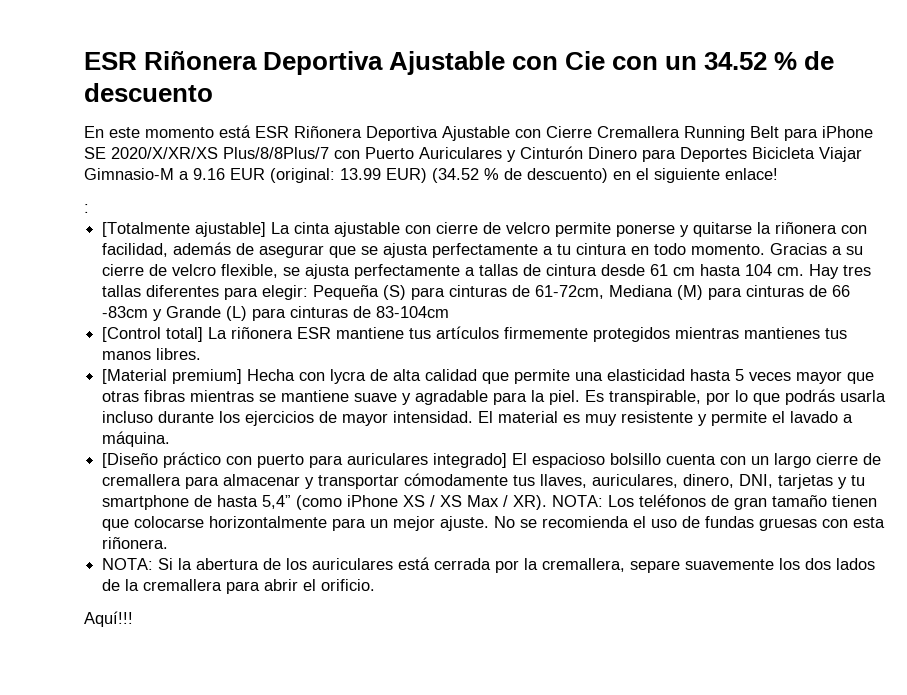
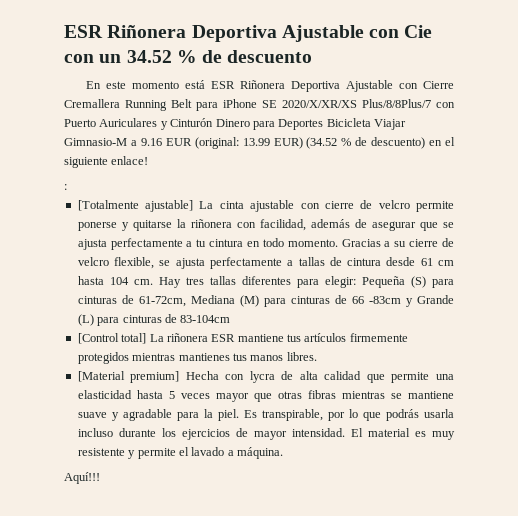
- [Diseño práctico con puerto para auriculares integrado] El espacioso bolsillo cuenta con un largo cierre de cremallera para almacenar y transportar cómodamente tus llaves, auriculares, dinero, DNI, tarjetas y tu smartphone de hasta 5,4” (como iPhone XS / XS Max / XR). NOTA: Los teléfonos de gran tamaño tienen que colocarse horizontalmente para un mejor ajuste. No se recomienda el uso de fundas gruesas con esta riñonera.
- NOTA: Si la abertura de los auriculares está cerrada por la cremallera, separe suavemente los dos lados de la cremallera para abrir el orificio.

